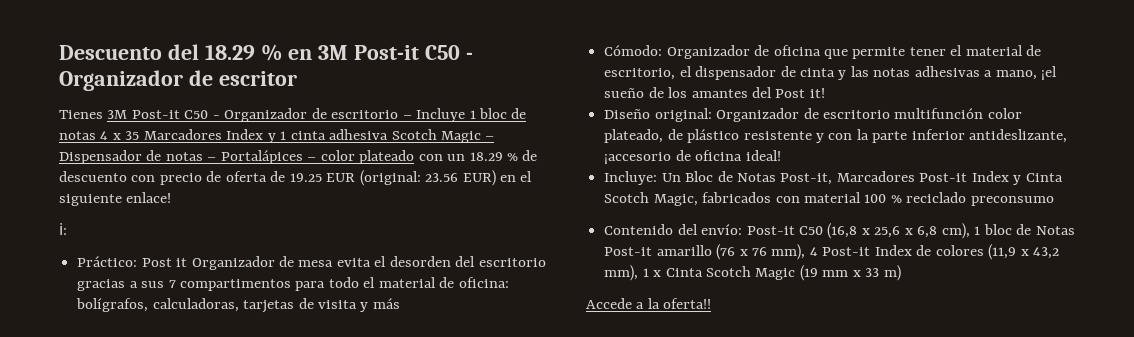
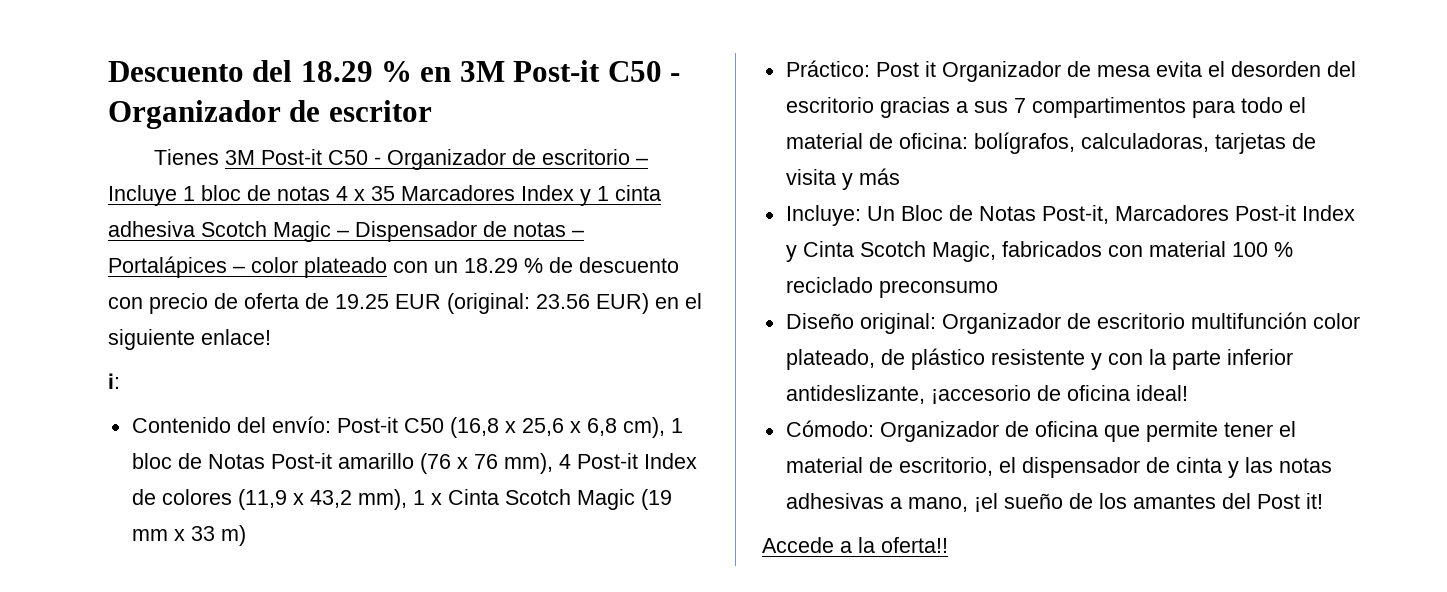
- Práctico: Post it Organizador de mesa evita el desorden del escritorio gracias a sus 7 compartimentos para todo el material de oficina: bolígrafos, calculadoras, tarjetas de visita y más
- Cómodo: Organizador de oficina que permite tener el material de escritorio, el dispensador de cinta y las notas adhesivas a mano, ¡el sueño de los amantes del Post it!
- Diseño original: Organizador de escritorio multifunción color plateado, de plástico resistente y con la parte inferior antideslizante, ¡accesorio de oficina ideal!
- Incluye: Un Bloc de Notas Post-it, Marcadores Post-it Index y Cinta Scotch Magic, fabricados con material 100 % reciclado preconsumo
+ Práctico: Post it Organizador de mesa evita el desorden del escritorio gracias a sus 7 compartimentos para todo el material de oficina: bolígrafos, calculadoras, tarjetas de visita y más
+ Incluye: Un Bloc de Notas Post-it, Marcadores Post-it Index y Cinta Scotch Magic, fabricados con material 100 % reciclado preconsumo
+ Diseño original: Organizador de escritorio multifunción color plateado, de plástico resistente y con la parte inferior antideslizante, ¡accesorio de oficina ideal!
+ Cómodo: Organizador de oficina que permite tener el material de escritorio, el dispensador de cinta y las notas adhesivas a mano, ¡el sueño de los amantes del Post it!

